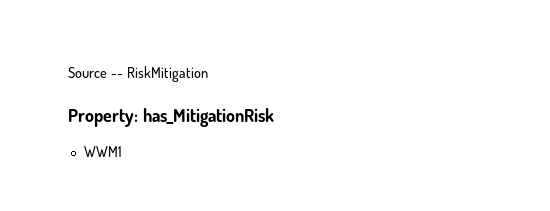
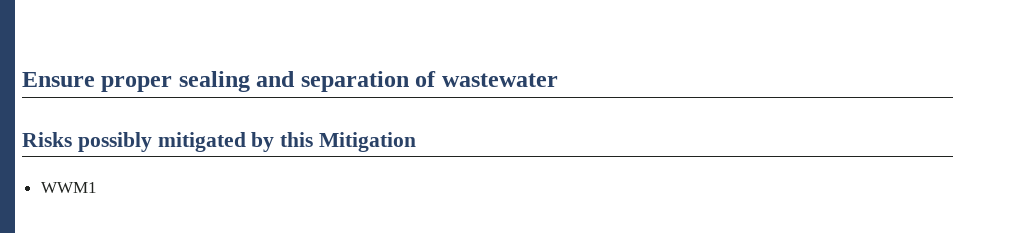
- Source -- RiskMitigation
- Property: has_MitigationRisk
+ Ensure proper sealing and separation of wastewater
+ Risks possibly mitigated by this Mitigation

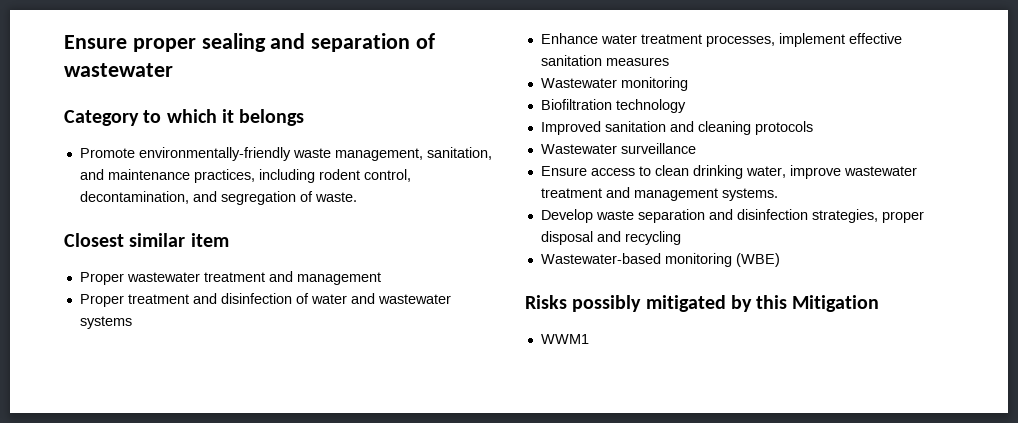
+ Category to which it belongs
+ Promote environmentally-friendly waste management, sanitation, and maintenance practices, including rodent control, decontamination, and segregation of waste.
+ Closest similar item
+ Proper wastewater treatment and management
+ Proper treatment and disinfection of water and wastewater systems
+ Enhance water treatment processes, implement effective sanitation measures
+ Wastewater monitoring
+ Biofiltration technology
+ Improved sanitation and cleaning protocols
+ Wastewater surveillance
+ Ensure access to clean drinking water, improve wastewater treatment and management systems.
+ Develop waste separation and disinfection strategies, proper disposal and recycling
+ Wastewater-based monitoring (WBE)

